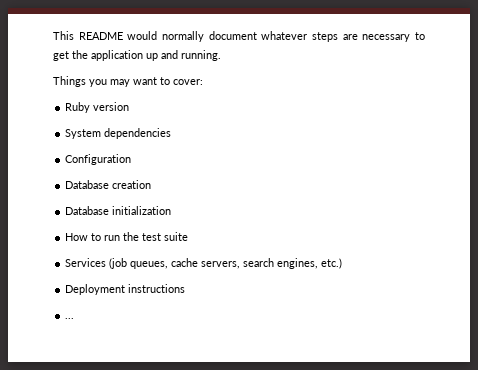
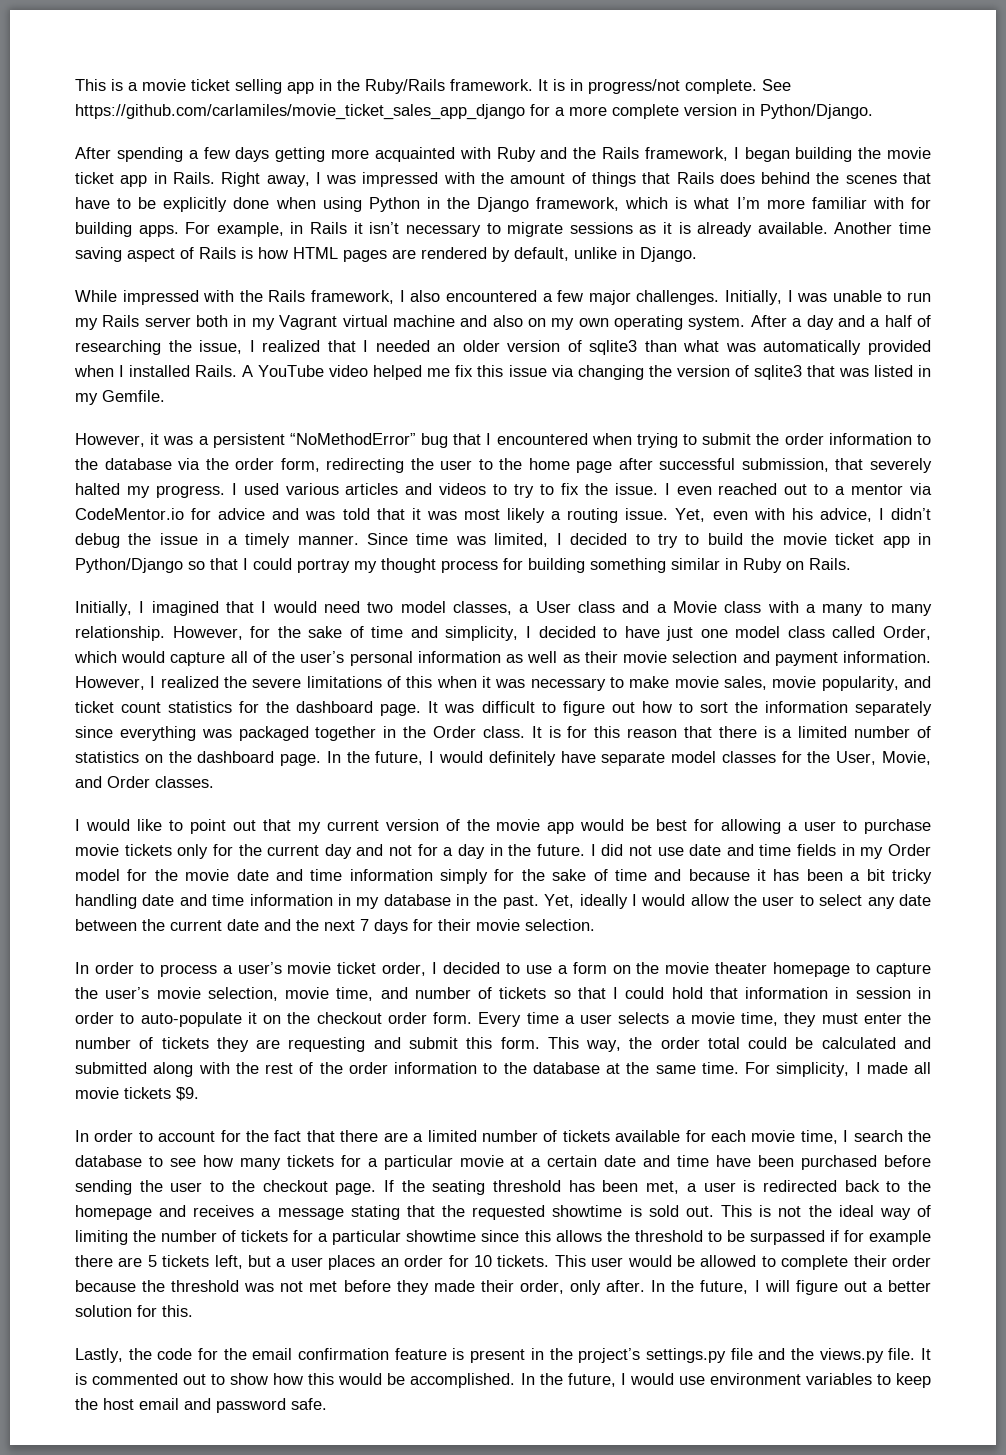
- This README would normally document whatever steps are necessary to get the application up and running.
- Things you may want to cover:
- Ruby version
- System dependencies
- Configuration
- Database creation
- Database initialization
- How to run the test suite
- Services (job queues, cache servers, search engines, etc.)
- Deployment instructions
- ...
+ This is a movie ticket selling app in the Ruby/Rails framework. It is in progress/not complete. See https://github.com/carlamiles/movie_ticket_sales_app_django for a more complete version in Python/Django.
+ After spending a few days getting more acquainted with Ruby and the Rails framework, I began building the movie ticket app in Rails. Right away, I was impressed with the amount of things that Rails does behind the scenes that have to be explicitly done when using Python in the Django framework, which is what I’m more familiar with for building apps. For example, in Rails it isn’t necessary to migrate sessions as it is already available. Another time saving aspect of Rails is how HTML pages are rendered by default, unlike in Django.
+ While impressed with the Rails framework, I also encountered a few major challenges. Initially, I was unable to run my Rails server both in my Vagrant virtual machine and also on my own operating system. After a day and a half of researching the issue, I realized that I needed an older version of sqlite3 than what was automatically provided when I installed Rails. A YouTube video helped me fix this issue via changing the version of sqlite3 that was listed in my Gemfile.
+ However, it was a persistent “NoMethodError” bug that I encountered when trying to submit the order information to the database via the order form, redirecting the user to the home page after successful submission, that severely halted my progress. I used various articles and videos to try to fix the issue. I even reached out to a mentor via CodeMentor.io for advice and was told that it was most likely a routing issue. Yet, even with his advice, I didn’t debug the issue in a timely manner. Since time was limited, I decided to try to build the movie ticket app in Python/Django so that I could portray my thought process for building something similar in Ruby on Rails.
+ Initially, I imagined that I would need two model classes, a User class and a Movie class with a many to many relationship. However, for the sake of time and simplicity, I decided to have just one model class called Order, which would capture all of the user’s personal information as well as their movie selection and payment information. However, I realized the severe limitations of this when it was necessary to make movie sales, movie popularity, and ticket count statistics for the dashboard page. It was difficult to figure out how to sort the information separately since everything was packaged together in the Order class. It is for this reason that there is a limited number of statistics on the dashboard page. In the future, I would definitely have separate model classes for the User, Movie, and Order classes.
+ I would like to point out that my current version of the movie app would be best for allowing a user to purchase movie tickets only for the current day and not for a day in the future. I did not use date and time fields in my Order model for the movie date and time information simply for the sake of time and because it has been a bit tricky handling date and time information in my database in the past. Yet, ideally I would allow the user to select any date between the current date and the next 7 days for their movie selection.
+ In order to process a user’s movie ticket order, I decided to use a form on the movie theater homepage to capture the user’s movie selection, movie time, and number of tickets so that I could hold that information in session in order to auto-populate it on the checkout order form. Every time a user selects a movie time, they must enter the number of tickets they are requesting and submit this form. This way, the order total could be calculated and submitted along with the rest of the order information to the database at the same time. For simplicity, I made all movie tickets $9.
+ In order to account for the fact that there are a limited number of tickets available for each movie time, I search the database to see how many tickets for a particular movie at a certain date and time have been purchased before sending the user to the checkout page. If the seating threshold has been met, a user is redirected back to the homepage and receives a message stating that the requested showtime is sold out. This is not the ideal way of limiting the number of tickets for a particular showtime since this allows the threshold to be surpassed if for example there are 5 tickets left, but a user places an order for 10 tickets. This user would be allowed to complete their order because the threshold was not met before they made their order, only after. In the future, I will figure out a better solution for this.
+ Lastly, the code for the email confirmation feature is present in the project’s settings.py file and the views.py file. It is commented out to show how this would be accomplished. In the future, I would use environment variables to keep the host email and password safe.

